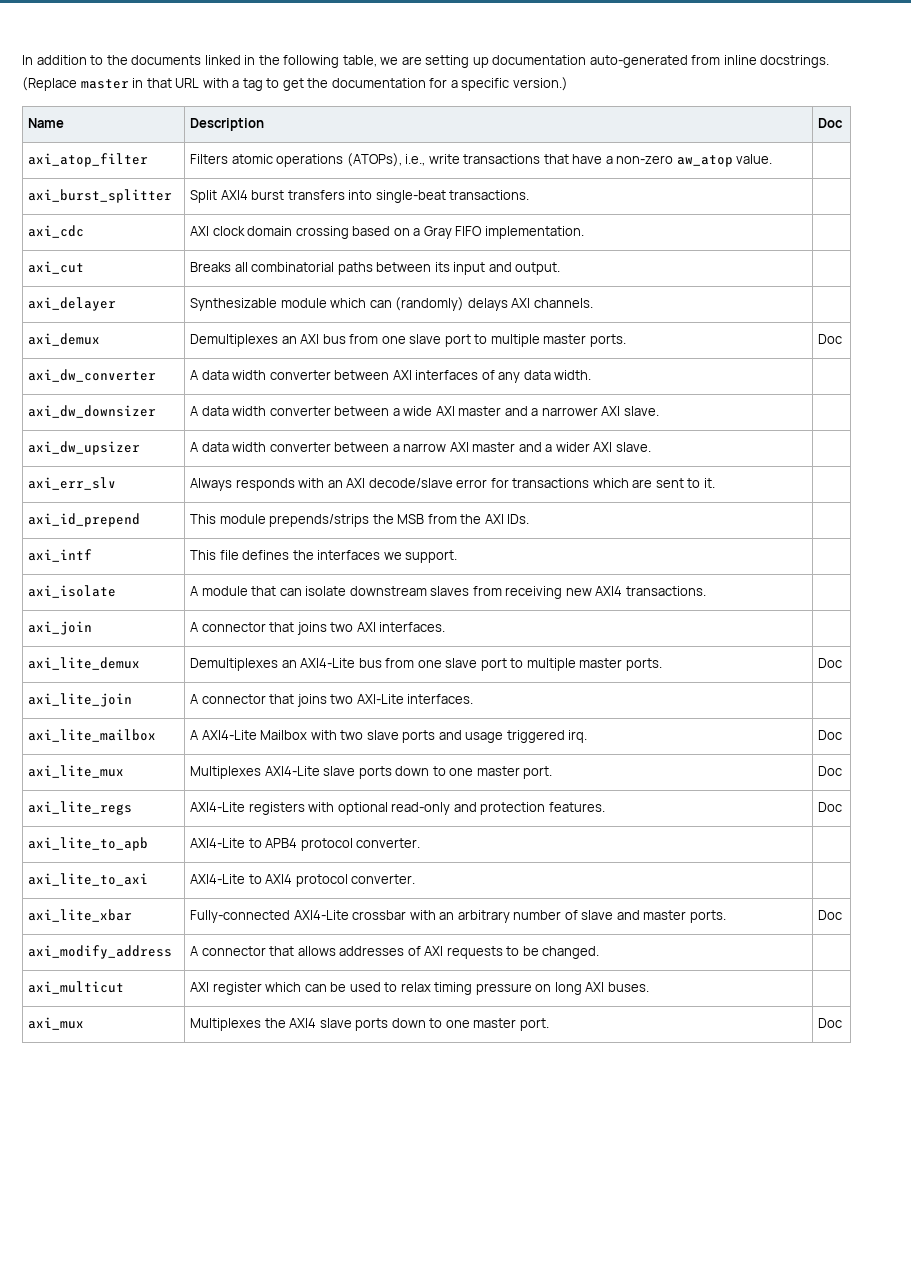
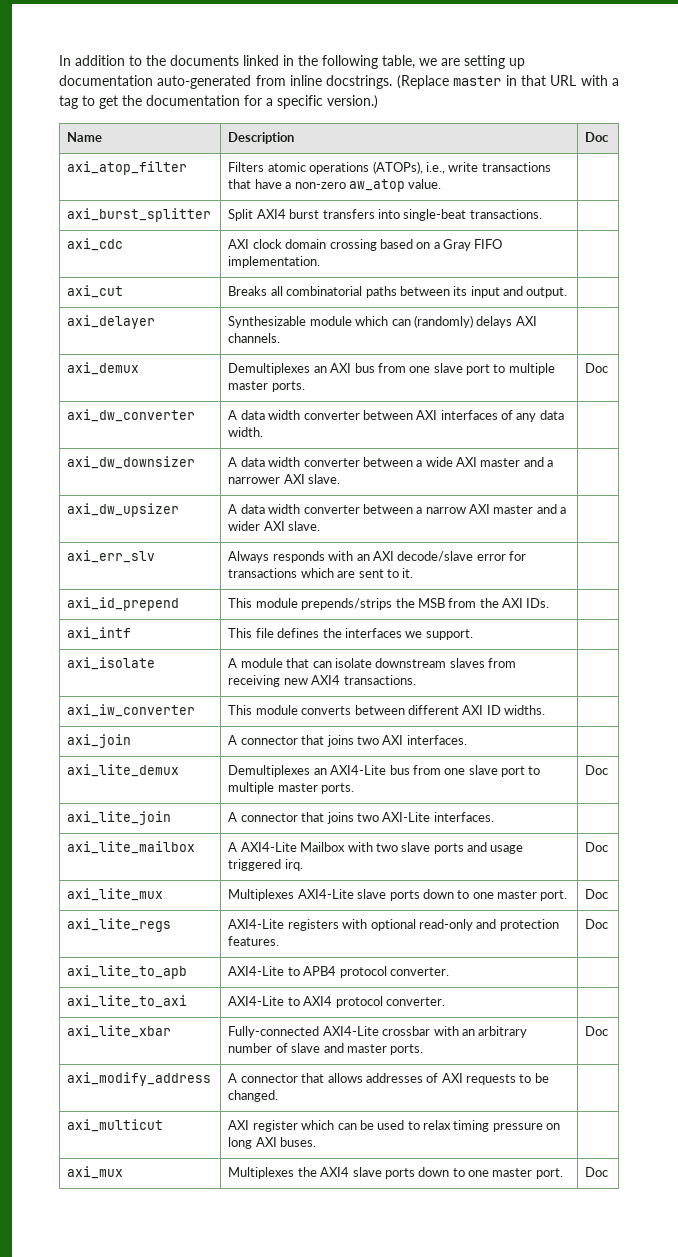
+ axi_iw_converter | This module converts between different AXI ID widths. |

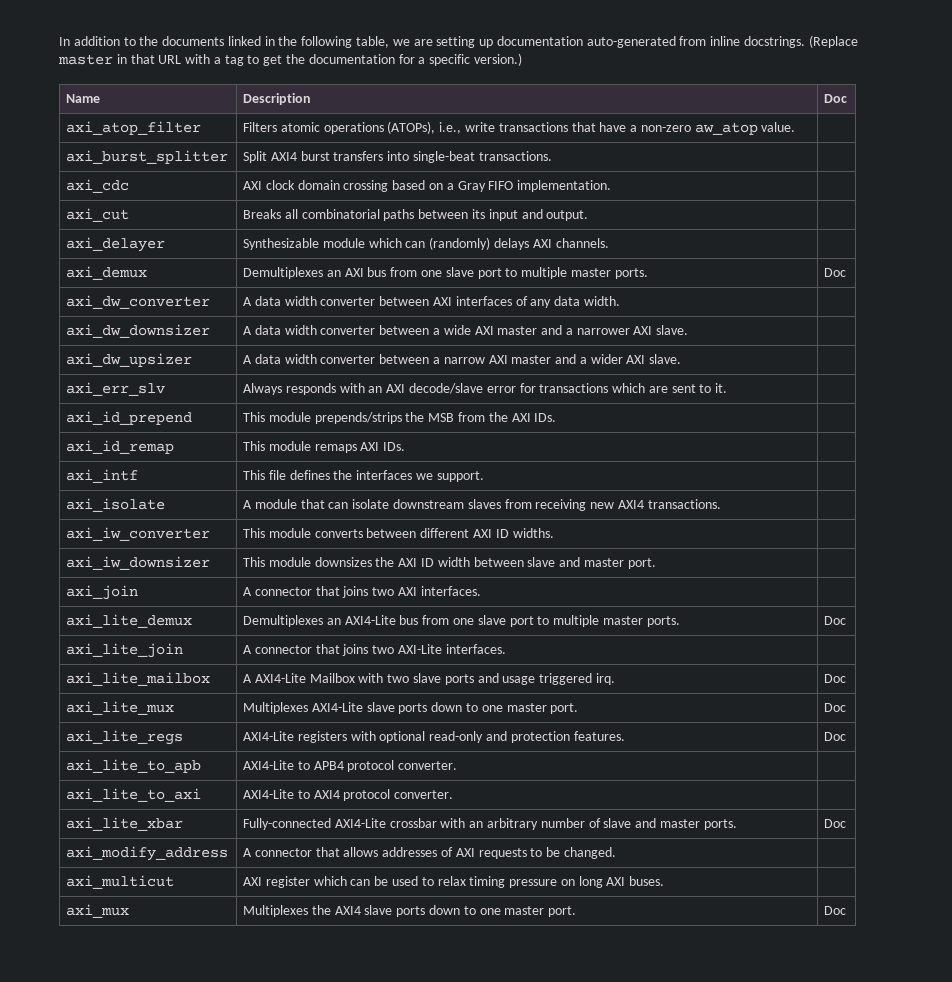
+ axi_id_remap | This module remaps AXI IDs. |
+ axi_iw_downsizer | This module downsizes the AXI ID width between slave and master port. |

